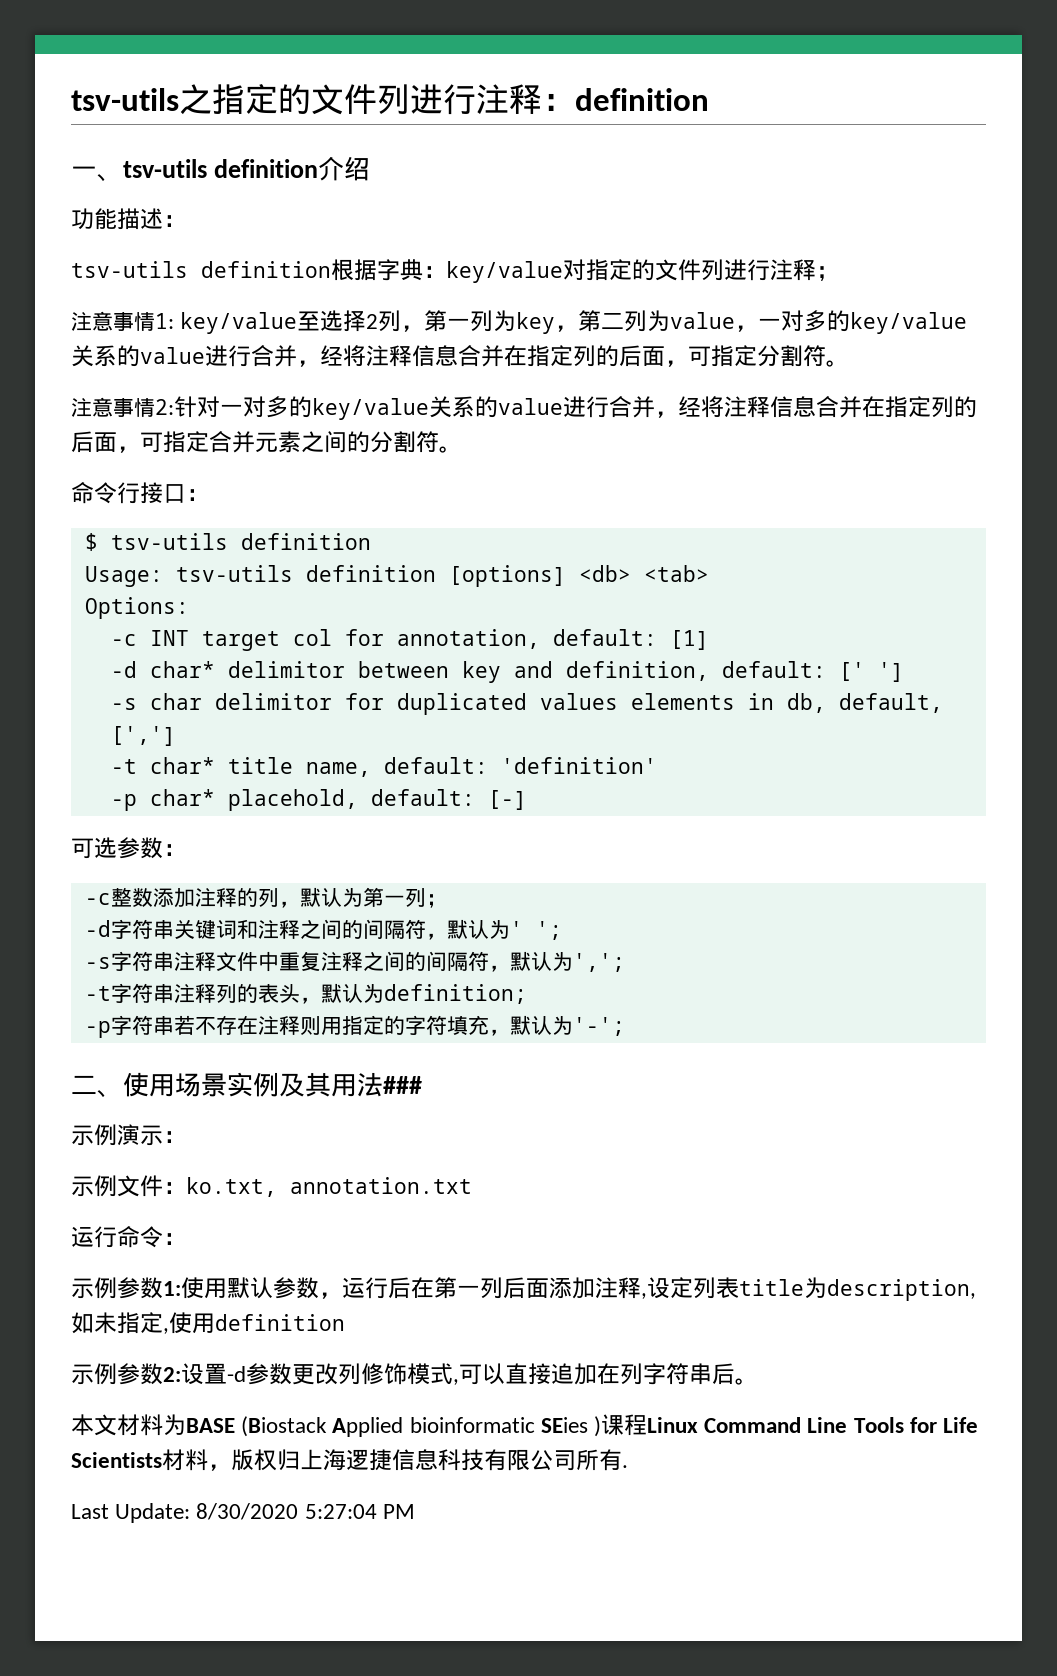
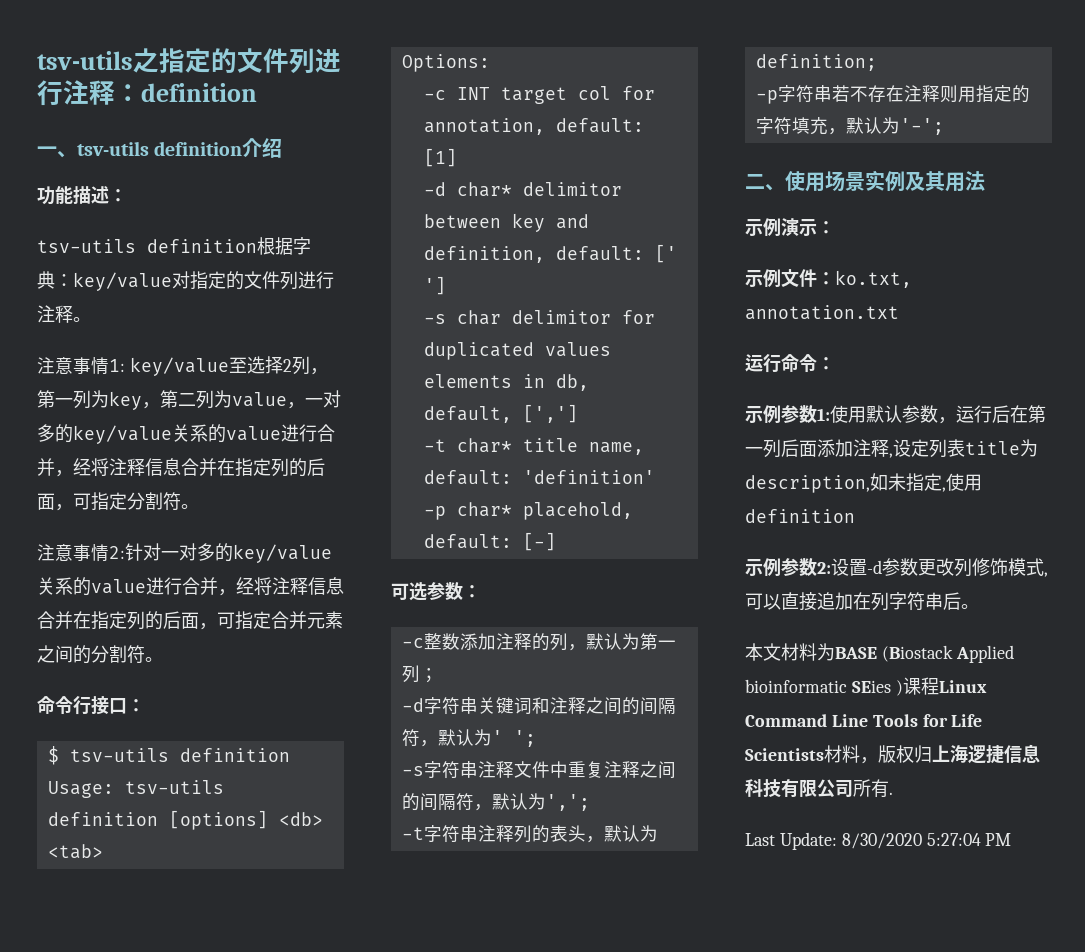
- tsv-utils definition根据字典：key/value对指定的文件列进行注释；
+ tsv-utils definition根据字典：key/value对指定的文件列进行注释。
- 二、使用场景实例及其用法###
+ 二、使用场景实例及其用法

